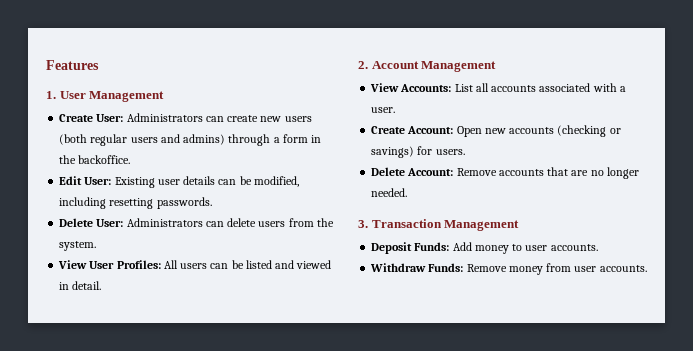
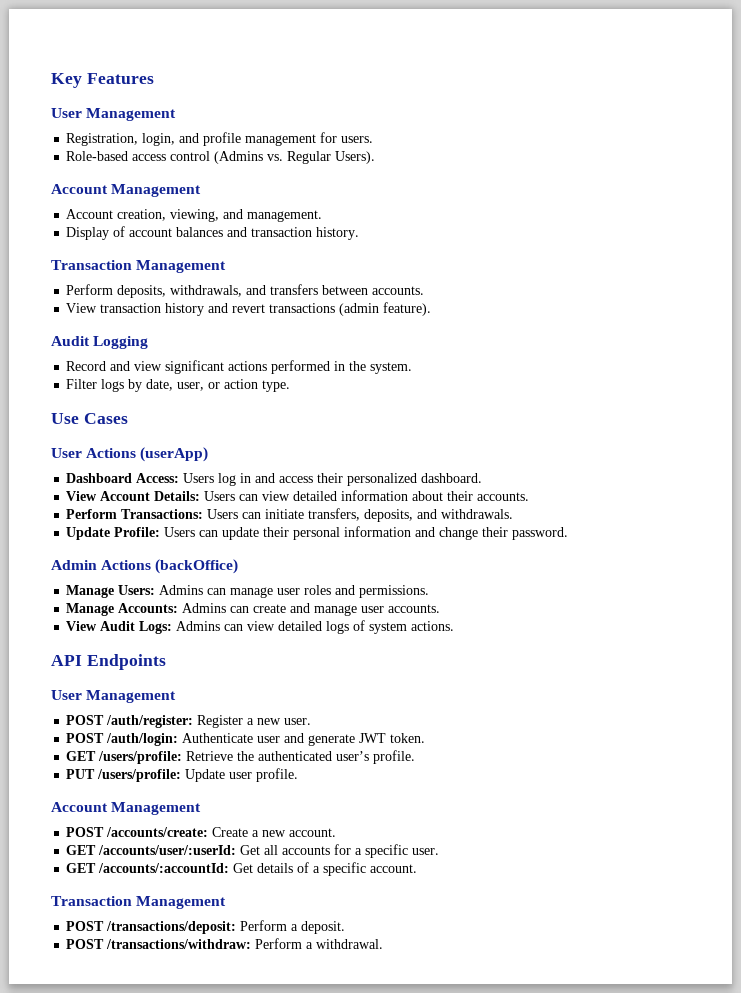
- Features
- 1. User Management
- Create User: Administrators can create new users (both regular users and admins) through a form in the backoffice.
- Edit User: Existing user details can be modified, including resetting passwords.
- Delete User: Administrators can delete users from the system.
- View User Profiles: All users can be listed and viewed in detail.
- 2. Account Management
- View Accounts: List all accounts associated with a user.
- Create Account: Open new accounts (checking or savings) for users.
- Delete Account: Remove accounts that are no longer needed.
- 3. Transaction Management
- Deposit Funds: Add money to user accounts.
- Withdraw Funds: Remove money from user accounts.
+ Key Features
+ User Management
+ Registration, login, and profile management for users.
+ Role-based access control (Admins vs. Regular Users).
+ Account Management
+ Account creation, viewing, and management.
+ Display of account balances and transaction history.
+ Transaction Management
+ Perform deposits, withdrawals, and transfers between accounts.
+ View transaction history and revert transactions (admin feature).
+ Audit Logging
+ Record and view significant actions performed in the system.
+ Filter logs by date, user, or action type.
+ Use Cases
+ User Actions (userApp)
+ Dashboard Access: Users log in and access their personalized dashboard.
+ View Account Details: Users can view detailed information about their accounts.
+ Perform Transactions: Users can initiate transfers, deposits, and withdrawals.
+ Update Profile: Users can update their personal information and change their password.
+ Admin Actions (backOffice)
+ Manage Users: Admins can manage user roles and permissions.
+ Manage Accounts: Admins can create and manage user accounts.
+ View Audit Logs: Admins can view detailed logs of system actions.
+ API Endpoints
+ User Management
+ POST /auth/register: Register a new user.
+ POST /auth/login: Authenticate user and generate JWT token.
+ GET /users/profile: Retrieve the authenticated user’s profile.
+ PUT /users/profile: Update user profile.
+ Account Management
+ POST /accounts/create: Create a new account.
+ GET /accounts/user/:userId: Get all accounts for a specific user.
+ GET /accounts/:accountId: Get details of a specific account.
+ Transaction Management
+ POST /transactions/deposit: Perform a deposit.
+ POST /transactions/withdraw: Perform a withdrawal.

